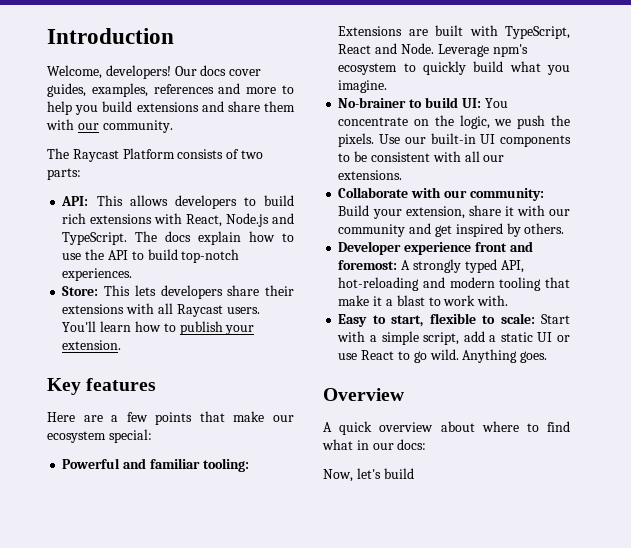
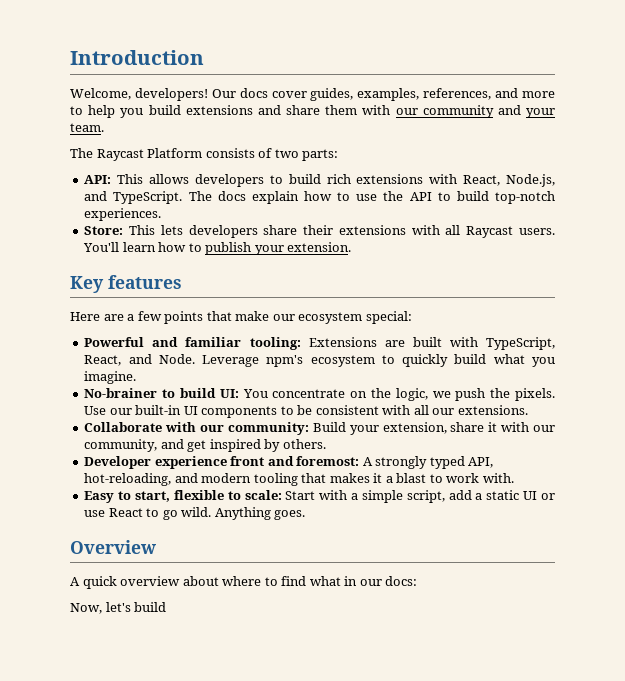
- Our docs cover guides, examples, references and more to help you build extensions and share them with our community.
+ Our docs cover guides, examples, references, and more to help you build extensions and share them with our community and your team.
- API: This allows developers to build rich extensions with React, Node.js and TypeScript.
+ API: This allows developers to build rich extensions with React, Node.js, and TypeScript.
- Powerful and familiar tooling: Extensions are built with TypeScript, React and Node.
+ Powerful and familiar tooling: Extensions are built with TypeScript, React, and Node.
- Collaborate with our community: Build your extension, share it with our community and get inspired by others.
+ Collaborate with our community: Build your extension, share it with our community, and get inspired by others.
- Developer experience front and foremost: A strongly typed API, hot-reloading and modern tooling that make it a blast to work with.
+ Developer experience front and foremost: A strongly typed API, hot-reloading, and modern tooling that makes it a blast to work with.

